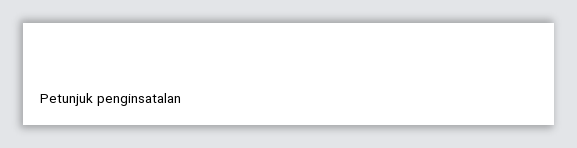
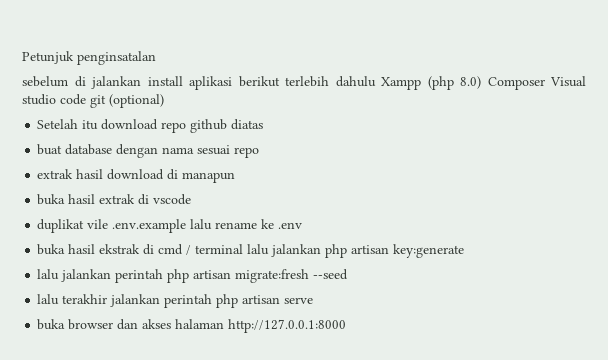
+ sebelum di jalankan install aplikasi berikut terlebih dahulu Xampp (php 8.0) Composer Visual studio code git (optional)
+ Setelah itu download repo github diatas
+ buat database dengan nama sesuai repo
+ extrak hasil download di manapun
+ buka hasil extrak di vscode
+ duplikat vile .env.example lalu rename ke .env
+ buka hasil ekstrak di cmd / terminal lalu jalankan php artisan key:generate
+ lalu jalankan perintah php artisan migrate:fresh --seed
+ lalu terakhir jalankan perintah php artisan serve
+ buka browser dan akses halaman http://127.0.0.1:8000

